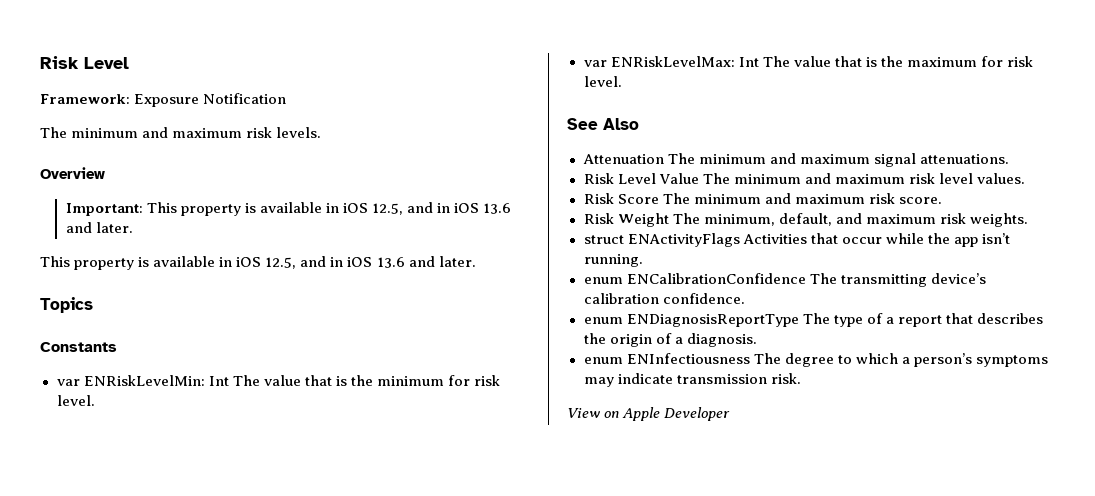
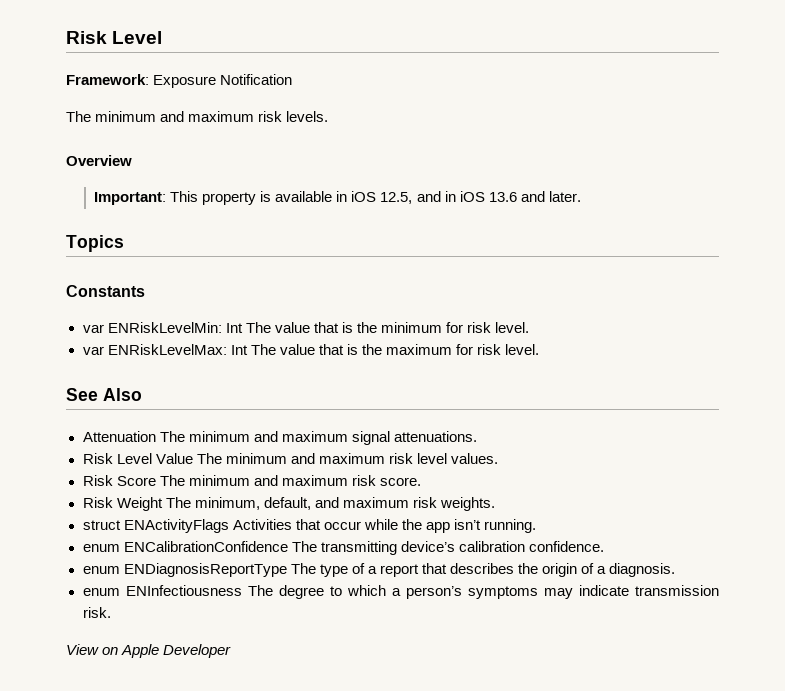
  Important: This property is available in iOS 12.5, and in iOS 13.6 and later.
- This property is available in iOS 12.5, and in iOS 13.6 and later.

